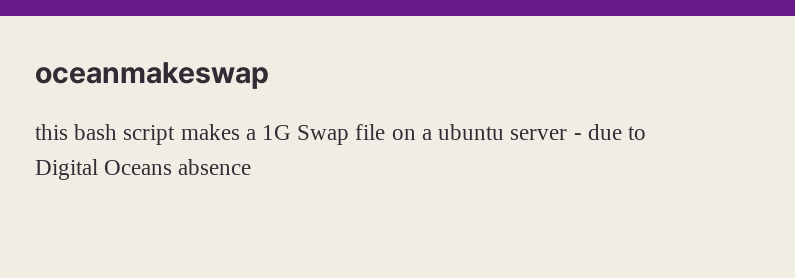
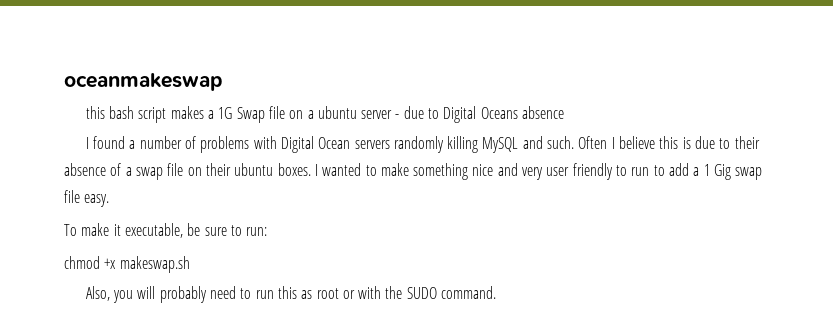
+ I found a number of problems with Digital Ocean servers randomly killing MySQL and such. Often I believe this is due to their absence of a swap file on their ubuntu boxes. I wanted to make something nice and very user friendly to run to add a 1 Gig swap file easy.
+ To make it executable, be sure to run:
+ chmod +x makeswap.sh
+ Also, you will probably need to run this as root or with the SUDO command.

